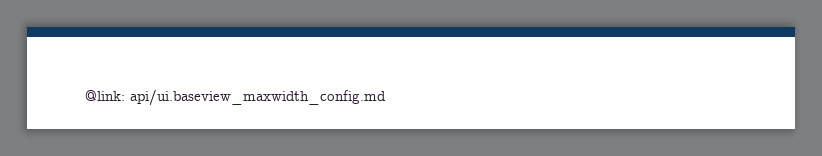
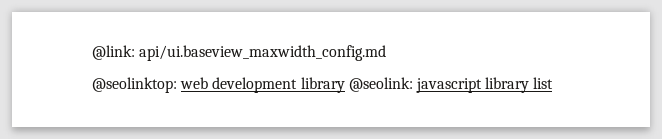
+ @seolinktop: web development library @seolink: javascript library list

